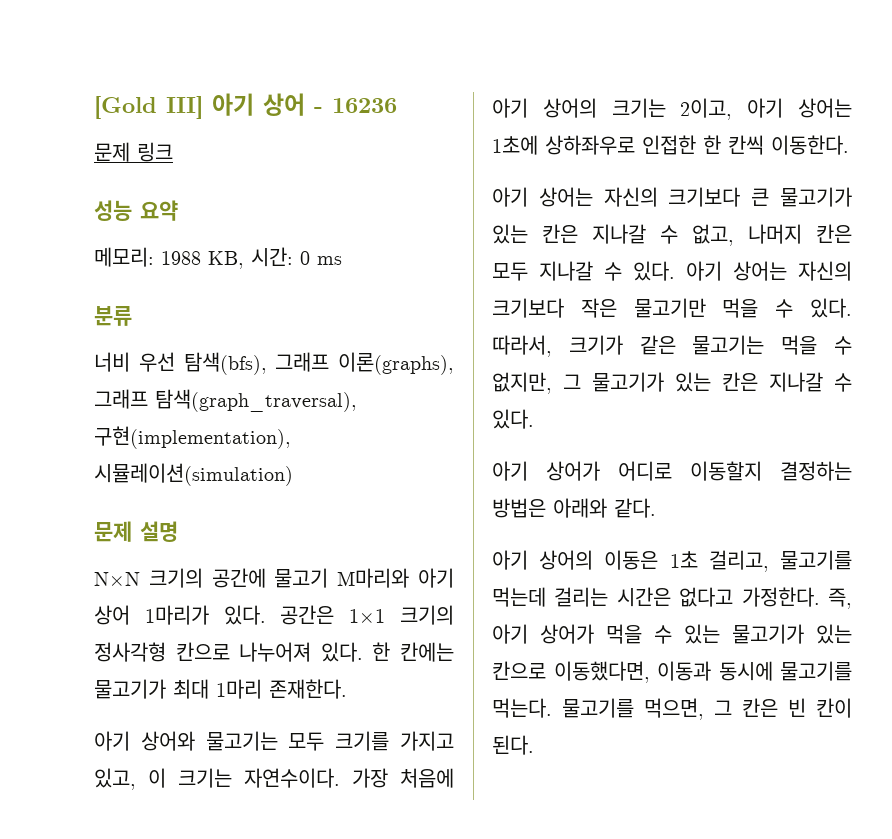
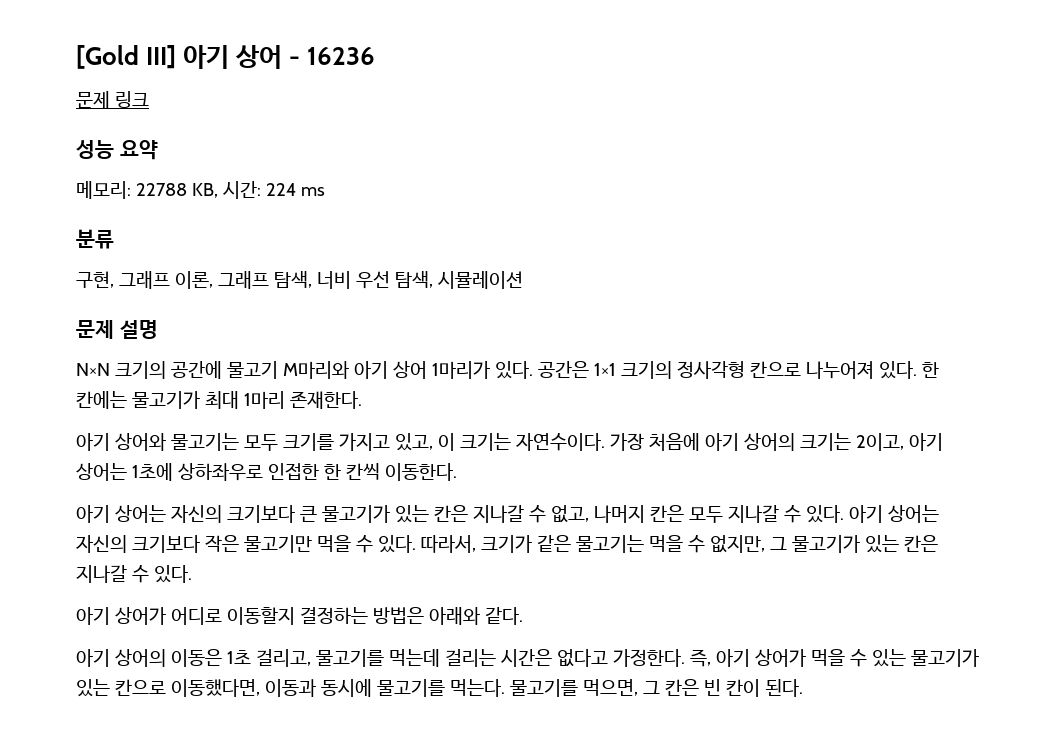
- 메모리: 1988 KB, 시간: 0 ms
+ 메모리: 22788 KB, 시간: 224 ms
- 너비 우선 탐색(bfs), 그래프 이론(graphs), 그래프 탐색(graph_traversal), 구현(implementation), 시뮬레이션(simulation)
+ 구현, 그래프 이론, 그래프 탐색, 너비 우선 탐색, 시뮬레이션

